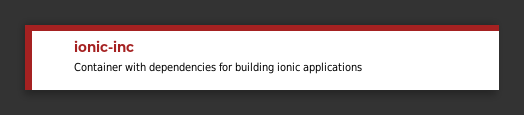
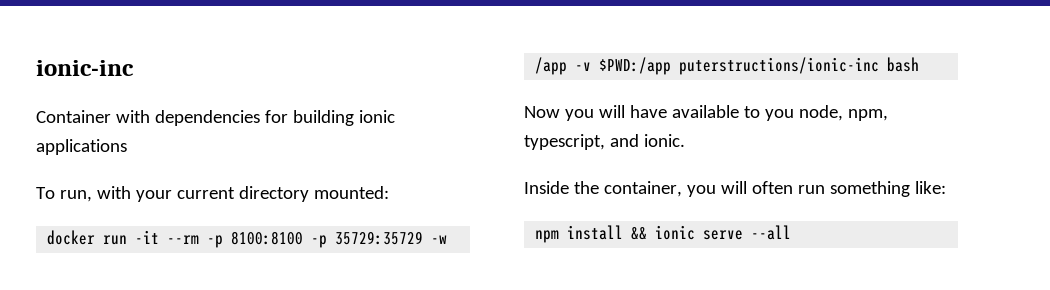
+ To run, with your current directory mounted:
+ docker run -it --rm -p 8100:8100 -p 35729:35729 -w /app -v $PWD:/app puterstructions/ionic-inc bash
+ Now you will have available to you node, npm, typescript, and ionic.
+ Inside the container, you will often run something like:
+ npm install && ionic serve --all

